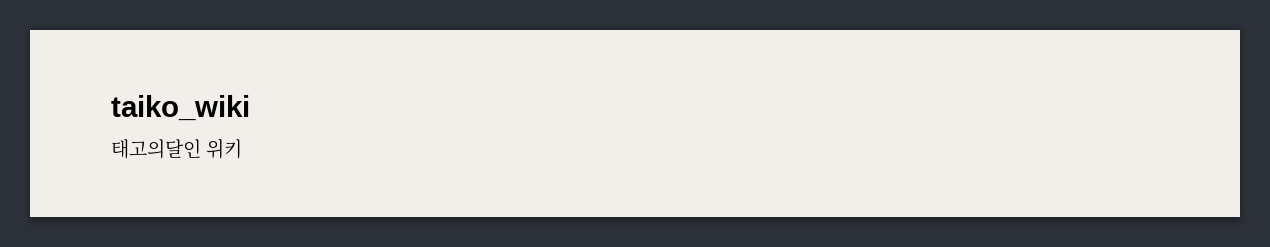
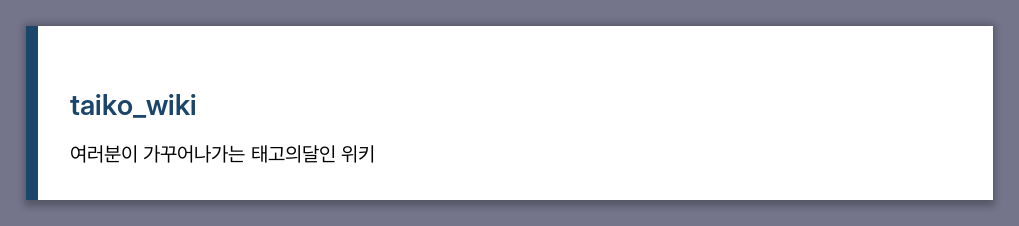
- 태고의달인 위키
+ 여러분이 가꾸어나가는 태고의달인 위키

